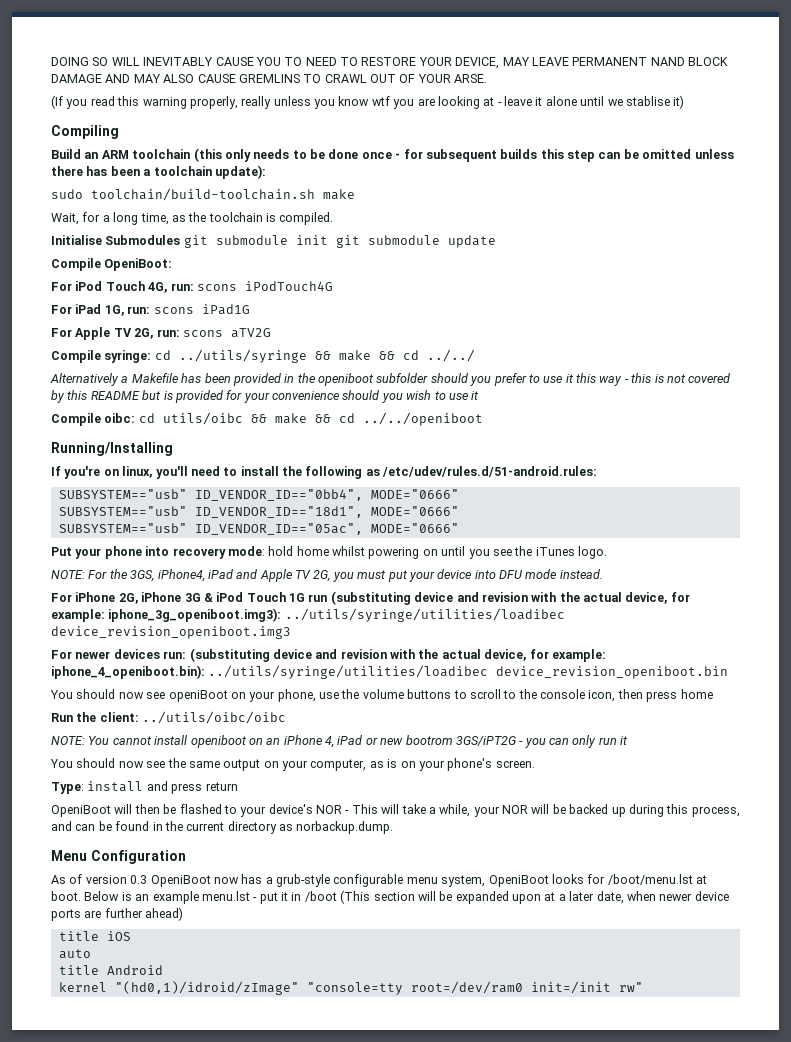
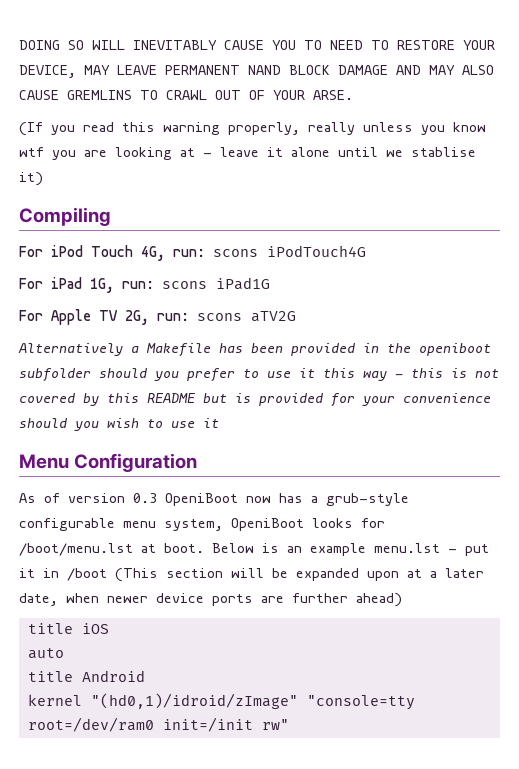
- Build an ARM toolchain (this only needs to be done once - for subsequent builds this step can be omitted unless there has been a toolchain update):
- sudo toolchain/build-toolchain.sh make
- Wait, for a long time, as the toolchain is compiled.
- Initialise Submodules git submodule init git submodule update
- Compile OpeniBoot:
- Compile syringe: cd ../utils/syringe && make && cd ../../
- Compile oibc: cd utils/oibc && make && cd ../../openiboot
- Running/Installing
- If you're on linux, you'll need to install the following as /etc/udev/rules.d/51-android.rules:
- SUBSYSTEM=="usb" ID_VENDOR_ID=="0bb4", MODE="0666"
- SUBSYSTEM=="usb" ID_VENDOR_ID=="18d1", MODE="0666"
- SUBSYSTEM=="usb" ID_VENDOR_ID=="05ac", MODE="0666"
- Put your phone into recovery mode: hold home whilst powering on until you see the iTunes logo.
- NOTE: For the 3GS, iPhone4, iPad and Apple TV 2G, you must put your device into DFU mode instead.
- For iPhone 2G, iPhone 3G & iPod Touch 1G run (substituting device and revision with the actual device, for example: iphone_3g_openiboot.img3): ../utils/syringe/utilities/loadibec device_revision_openiboot.img3
- For newer devices run: (substituting device and revision with the actual device, for example: iphone_4_openiboot.bin): ../utils/syringe/utilities/loadibec device_revision_openiboot.bin
- You should now see openiBoot on your phone, use the volume buttons to scroll to the console icon, then press home
- Run the client: ../utils/oibc/oibc
- NOTE: You cannot install openiboot on an iPhone 4, iPad or new bootrom 3GS/iPT2G - you can only run it
- You should now see the same output on your computer, as is on your phone's screen.
- Type: install and press return
- OpeniBoot will then be flashed to your device's NOR - This will take a while, your NOR will be backed up during this process, and can be found in the current directory as norbackup.dump.

